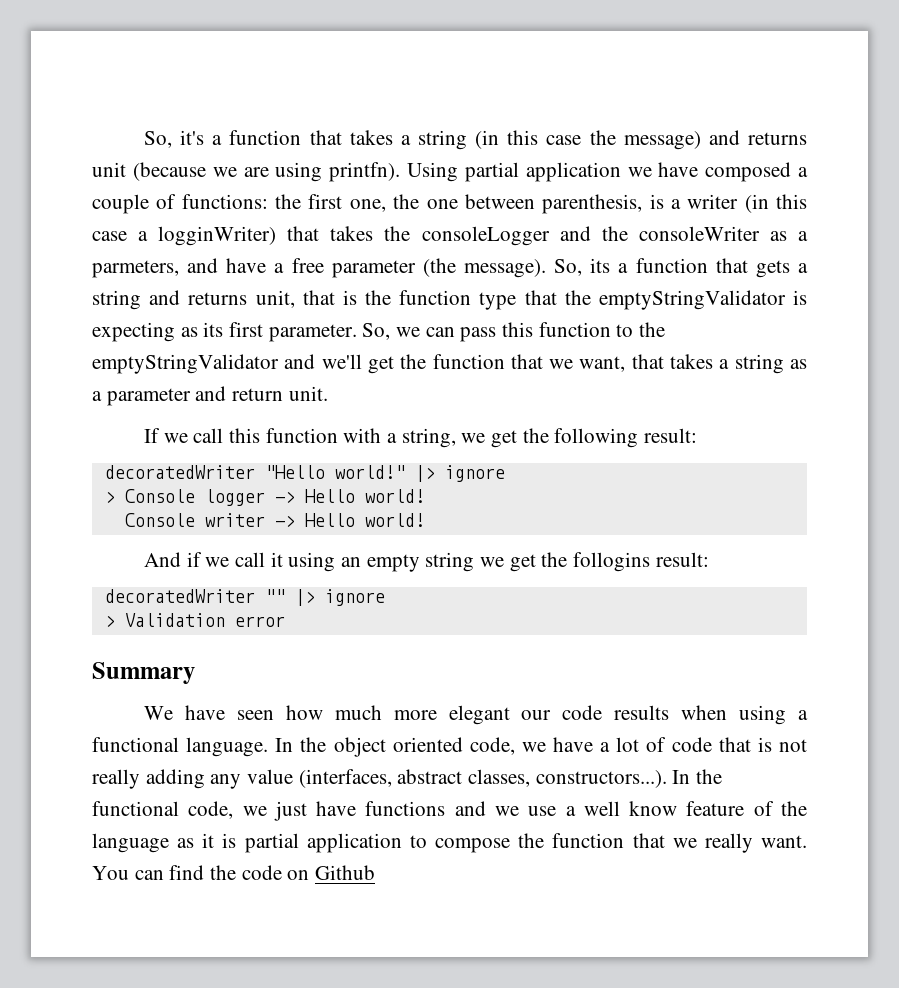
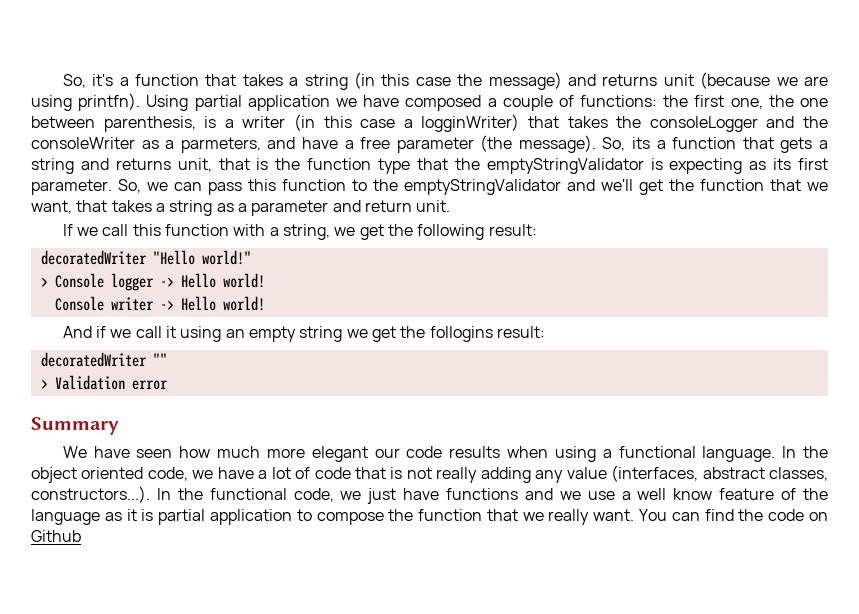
- decoratedWriter "Hello world!" |> ignore
+ decoratedWriter "Hello world!"
- decoratedWriter "" |> ignore
+ decoratedWriter ""

